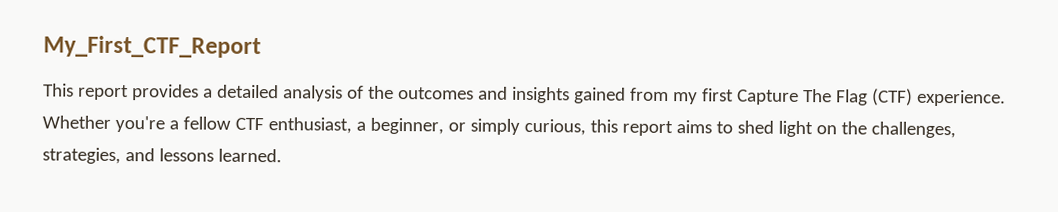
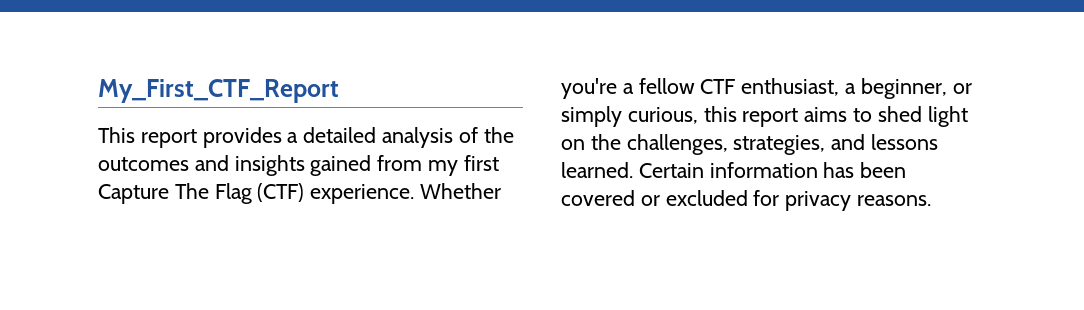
+ Certain information has been covered or excluded for privacy reasons.

